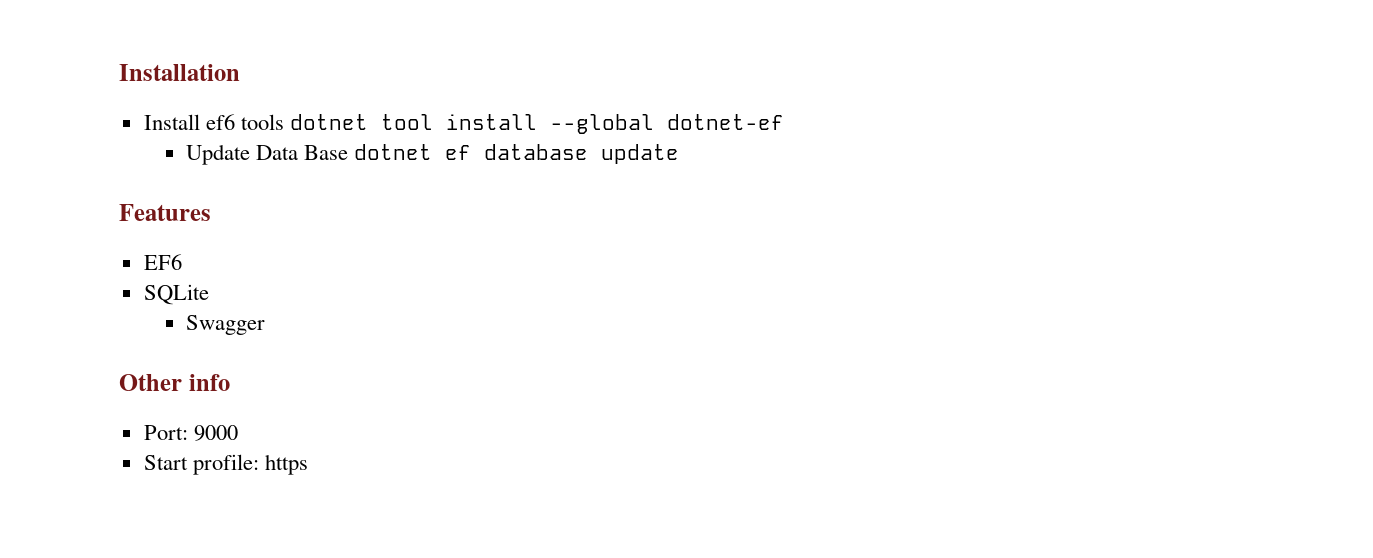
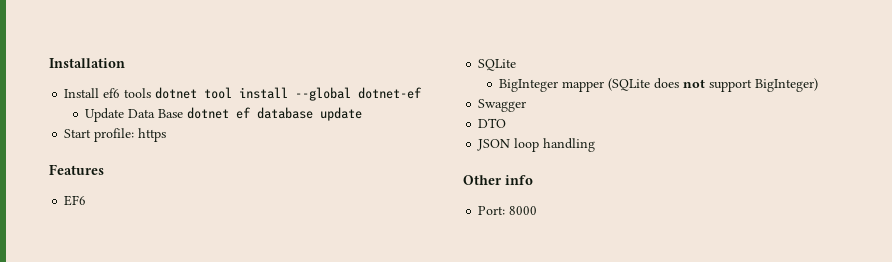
+ Start profile: https
+ BigInteger mapper (SQLite does not support BigInteger)
  Swagger
+ DTO
+ JSON loop handling
- Port: 9000
- Start profile: https
+ Port: 8000

